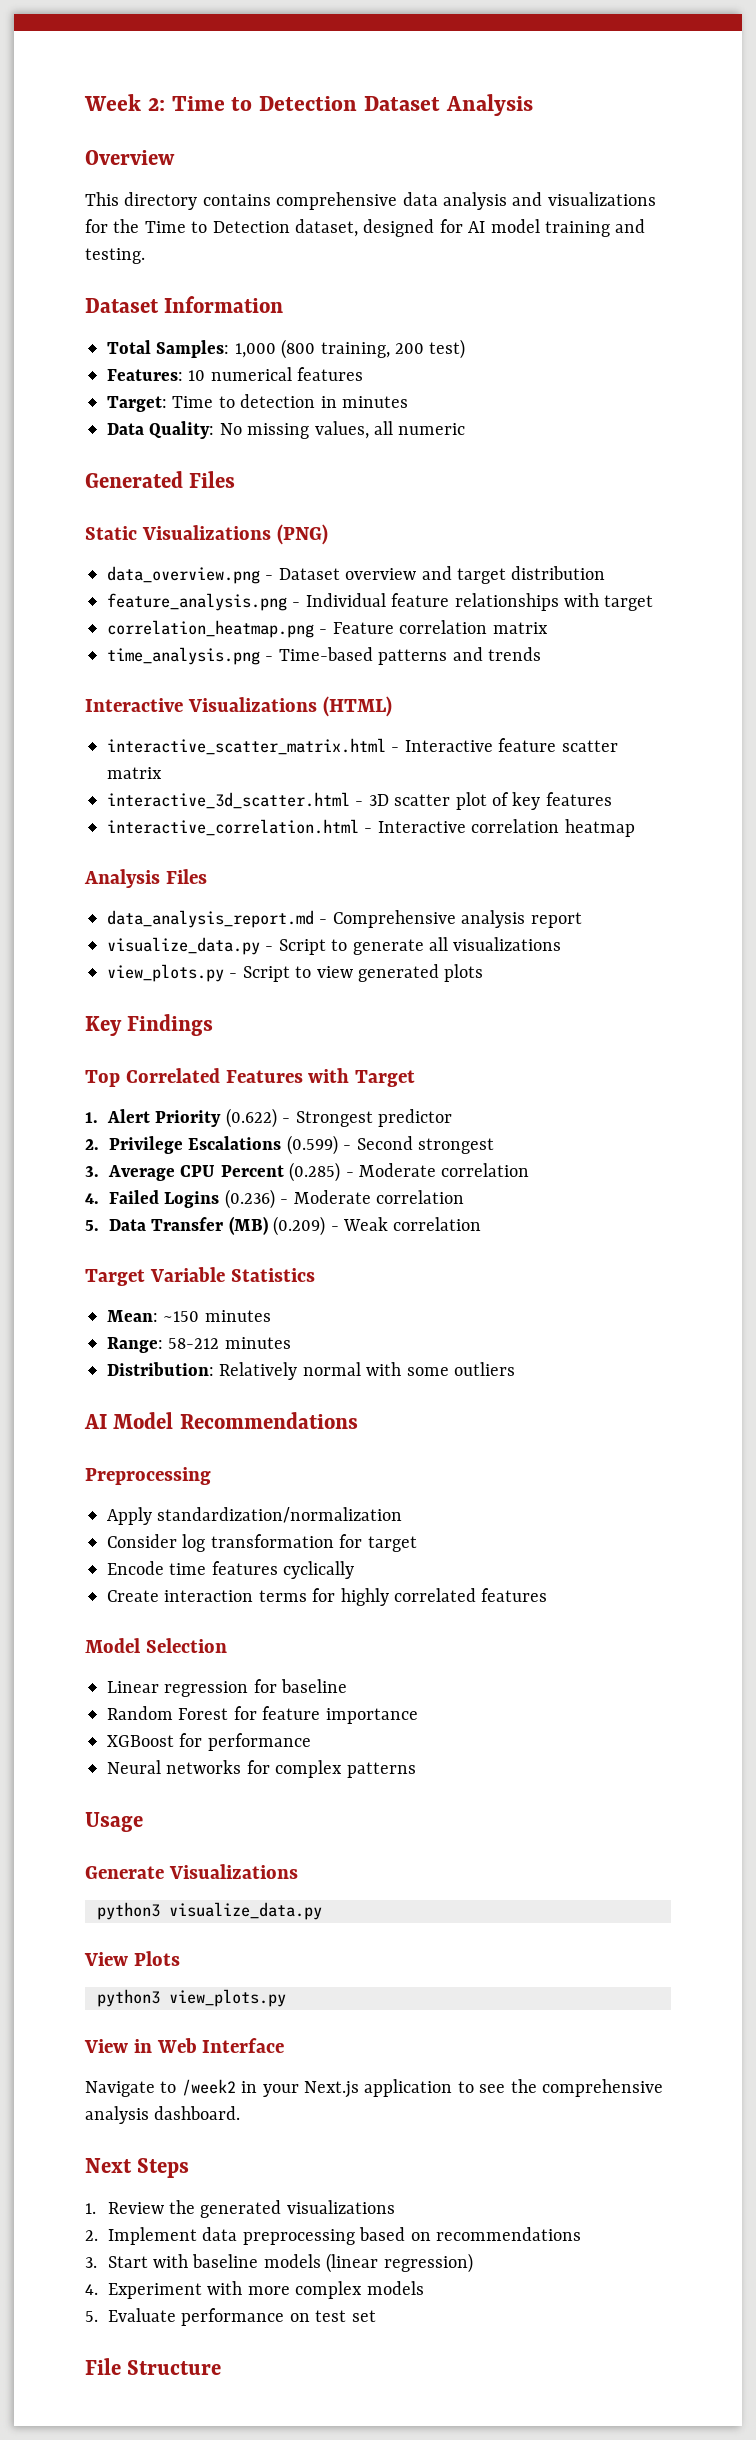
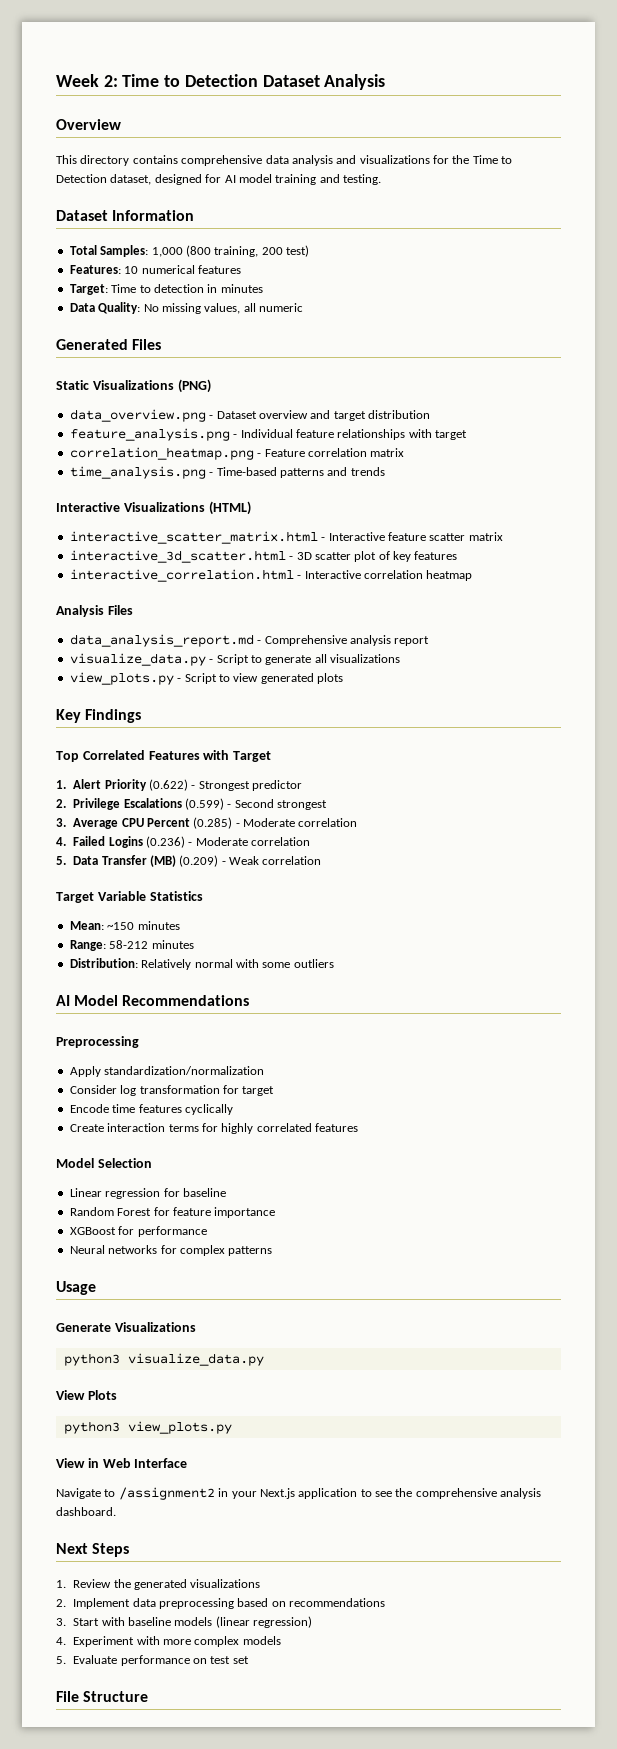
- Navigate to /week2 in your Next.js application to see the comprehensive analysis dashboard.
+ Navigate to /assignment2 in your Next.js application to see the comprehensive analysis dashboard.

